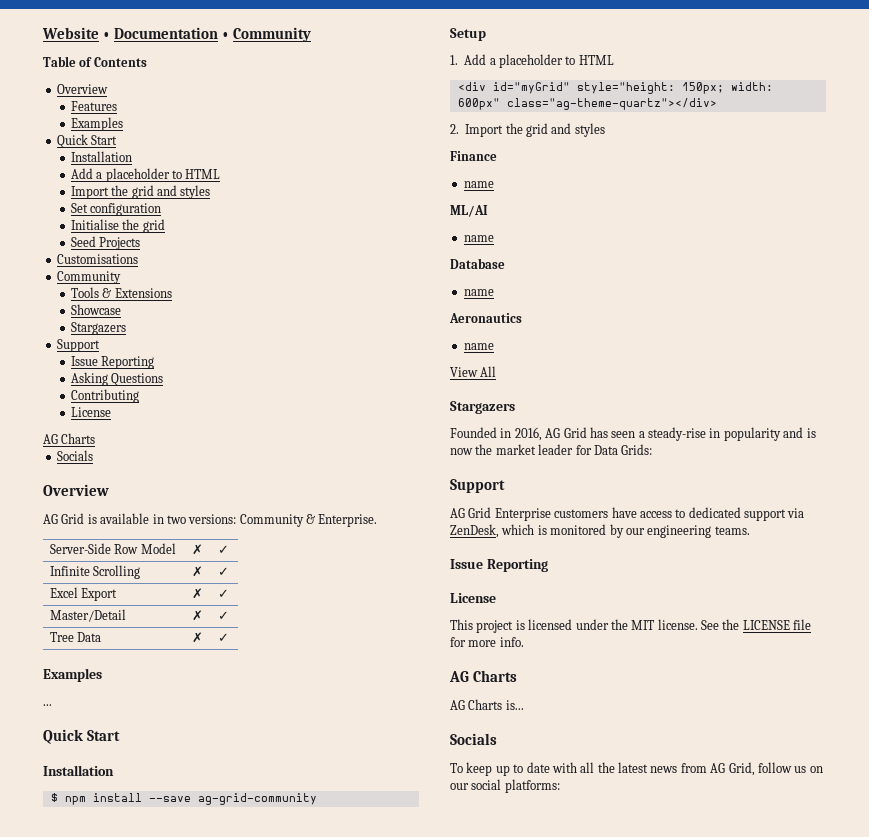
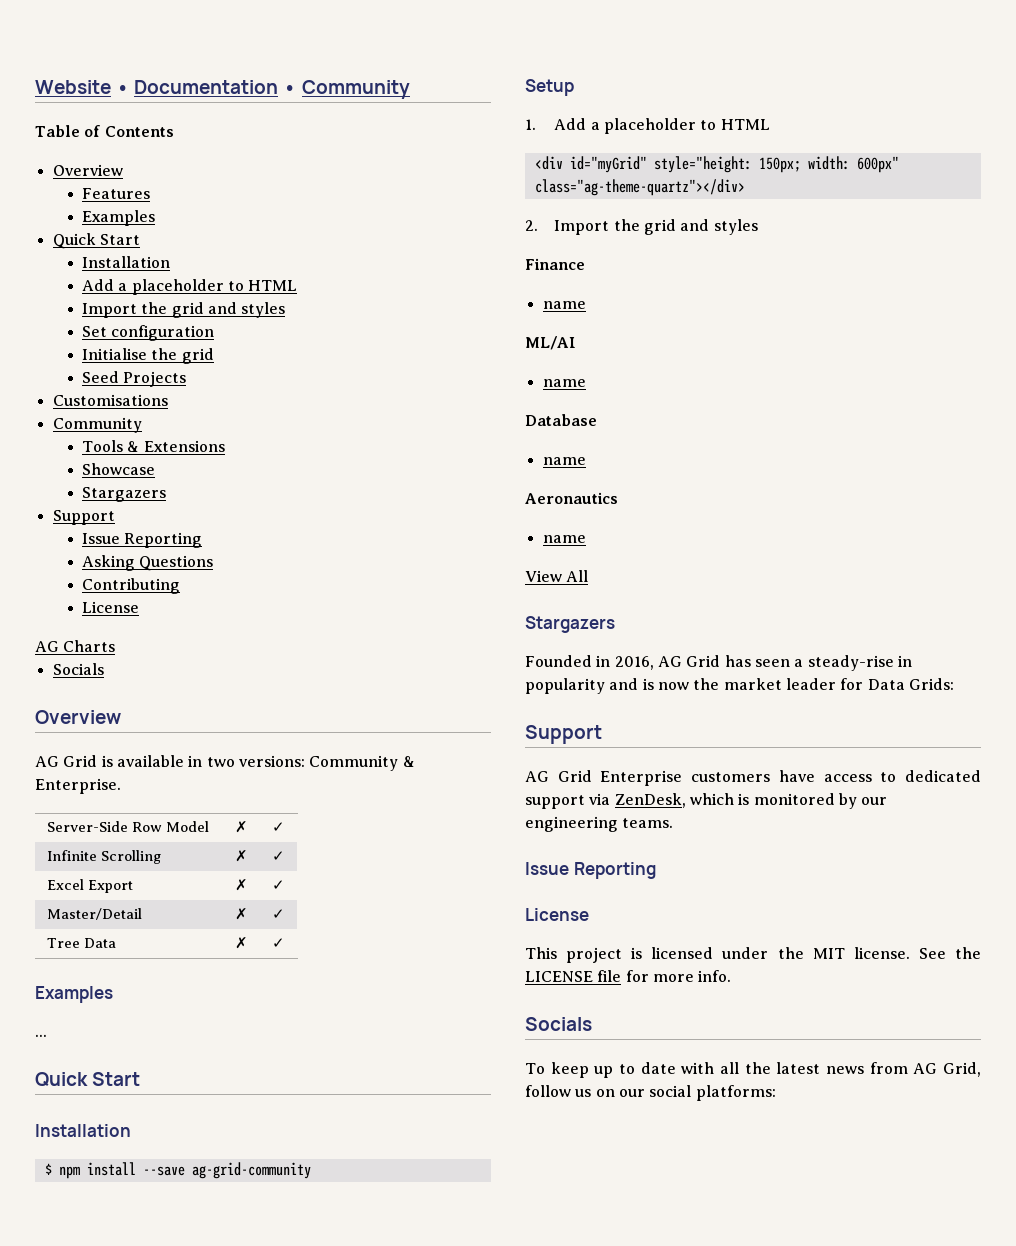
  See the LICENSE file for more info.
- AG Charts
- AG Charts is...

